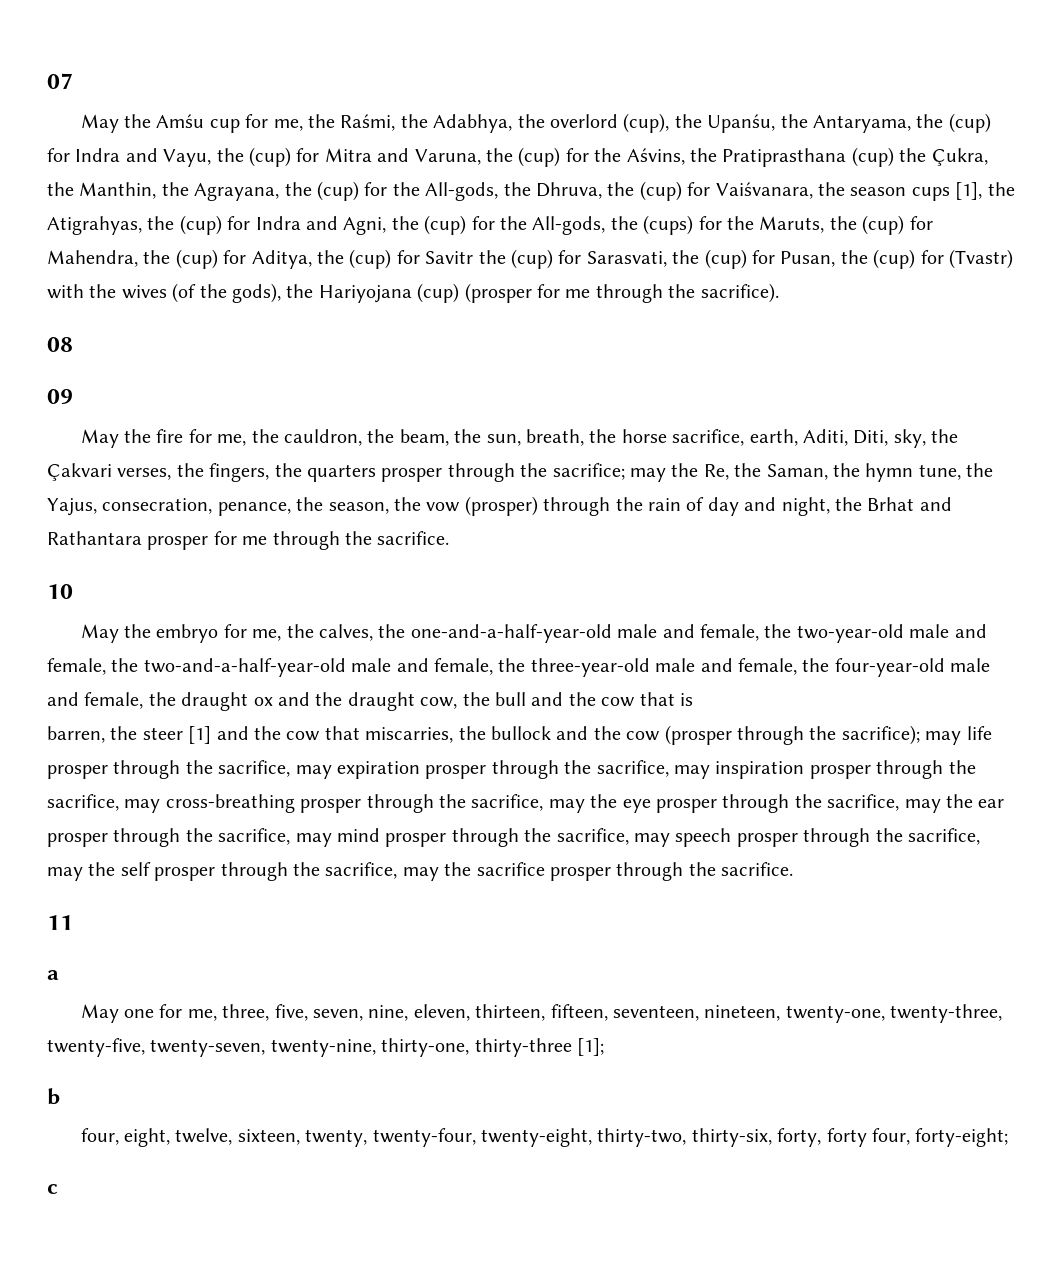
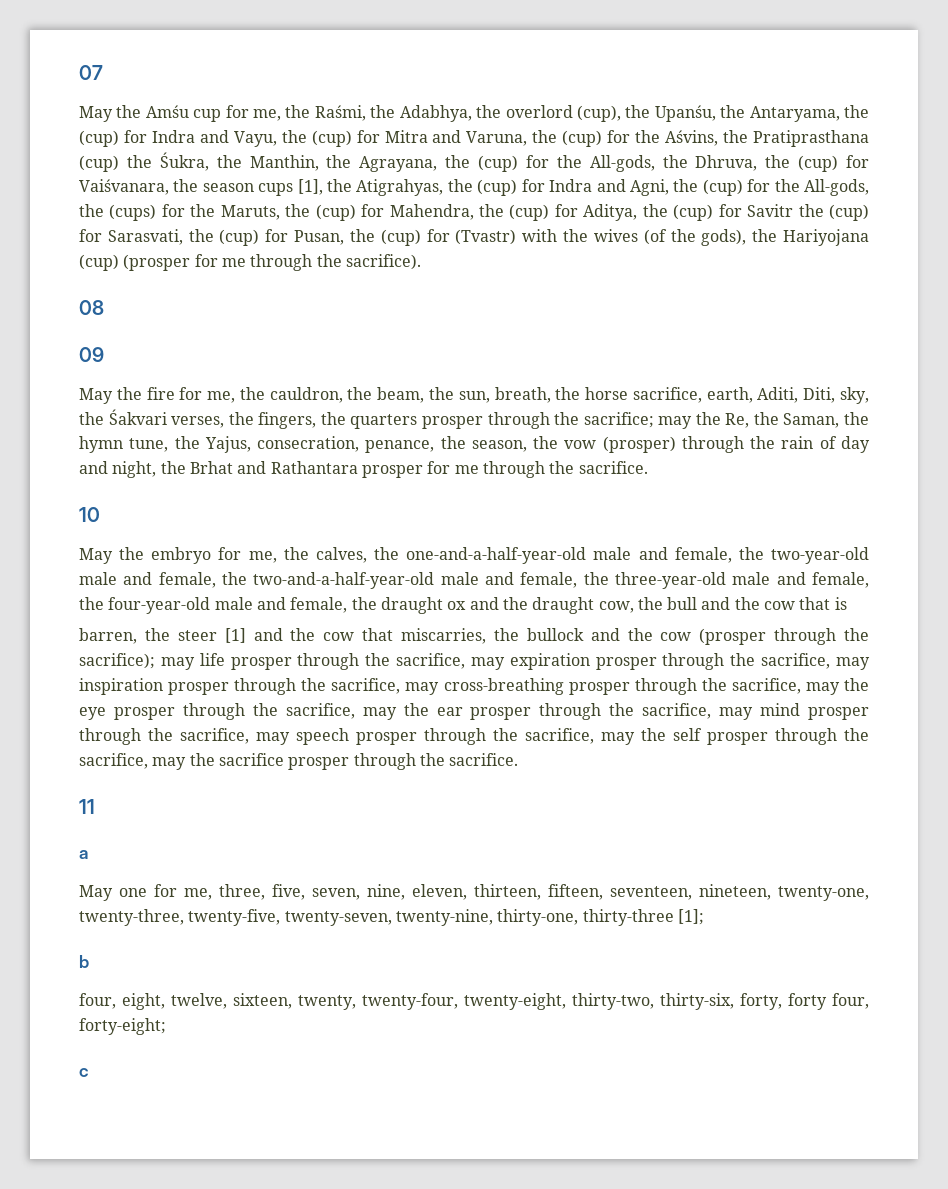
- May the Amśu cup for me, the Raśmi, the Adabhya, the overlord (cup), the Upanśu, the Antaryama, the (cup) for Indra and Vayu, the (cup) for Mitra and Varuna, the (cup) for the Aśvins, the Pratiprasthana (cup) the Çukra, the Manthin, the Agrayana, the (cup) for the All-gods, the Dhruva, the (cup) for Vaiśvanara, the season cups [1], the Atigrahyas, the (cup) for Indra and Agni, the (cup) for the All-gods, the (cups) for the Maruts, the (cup) for Mahendra, the (cup) for Aditya, the (cup) for Savitr the (cup) for Sarasvati, the (cup) for Pusan, the (cup) for (Tvastr) with the wives (of the gods), the Hariyojana (cup) (prosper for me through the sacrifice).
+ May the Amśu cup for me, the Raśmi, the Adabhya, the overlord (cup), the Upanśu, the Antaryama, the (cup) for Indra and Vayu, the (cup) for Mitra and Varuna, the (cup) for the Aśvins, the Pratiprasthana (cup) the Śukra, the Manthin, the Agrayana, the (cup) for the All-gods, the Dhruva, the (cup) for Vaiśvanara, the season cups [1], the Atigrahyas, the (cup) for Indra and Agni, the (cup) for the All-gods, the (cups) for the Maruts, the (cup) for Mahendra, the (cup) for Aditya, the (cup) for Savitr the (cup) for Sarasvati, the (cup) for Pusan, the (cup) for (Tvastr) with the wives (of the gods), the Hariyojana (cup) (prosper for me through the sacrifice).
- May the fire for me, the cauldron, the beam, the sun, breath, the horse sacrifice, earth, Aditi, Diti, sky, the Çakvari verses, the fingers, the quarters prosper through the sacrifice;
+ May the fire for me, the cauldron, the beam, the sun, breath, the horse sacrifice, earth, Aditi, Diti, sky, the Śakvari verses, the fingers, the quarters prosper through the sacrifice;

